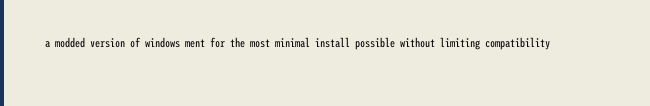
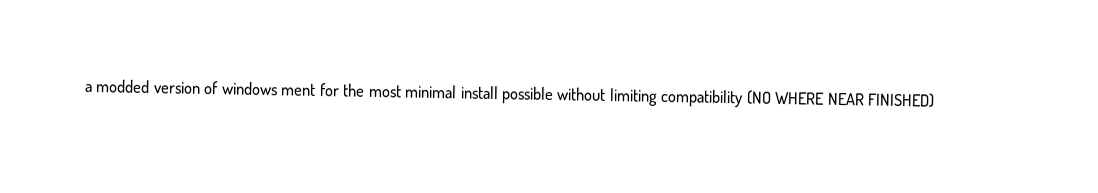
- a modded version of windows ment for the most minimal install possible without limiting compatibility
+ a modded version of windows ment for the most minimal install possible without limiting compatibility (NO WHERE NEAR FINISHED)

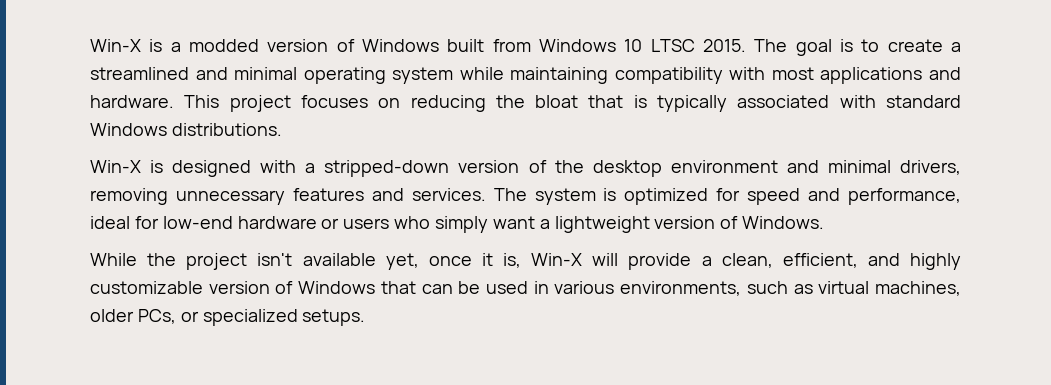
- a modded version of windows ment for the most minimal install possible without limiting compatibility (NO WHERE NEAR FINISHED)
+ Win-X is a modded version of Windows built from Windows 10 LTSC 2015. The goal is to create a streamlined and minimal operating system while maintaining compatibility with most applications and hardware. This project focuses on reducing the bloat that is typically associated with standard Windows distributions.
+ Win-X is designed with a stripped-down version of the desktop environment and minimal drivers, removing unnecessary features and services. The system is optimized for speed and performance, ideal for low-end hardware or users who simply want a lightweight version of Windows.
+ While the project isn't available yet, once it is, Win-X will provide a clean, efficient, and highly customizable version of Windows that can be used in various environments, such as virtual machines, older PCs, or specialized setups.

